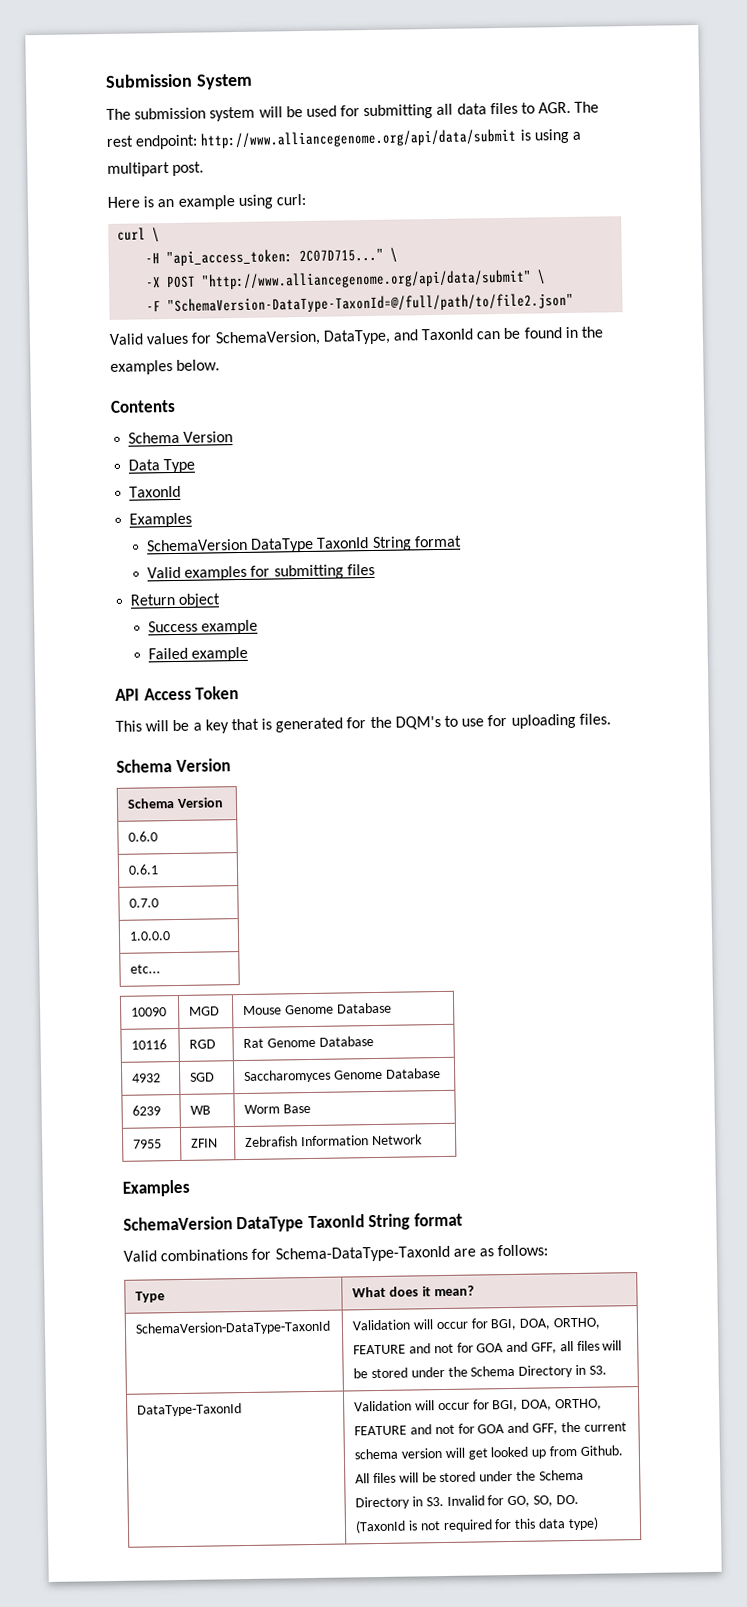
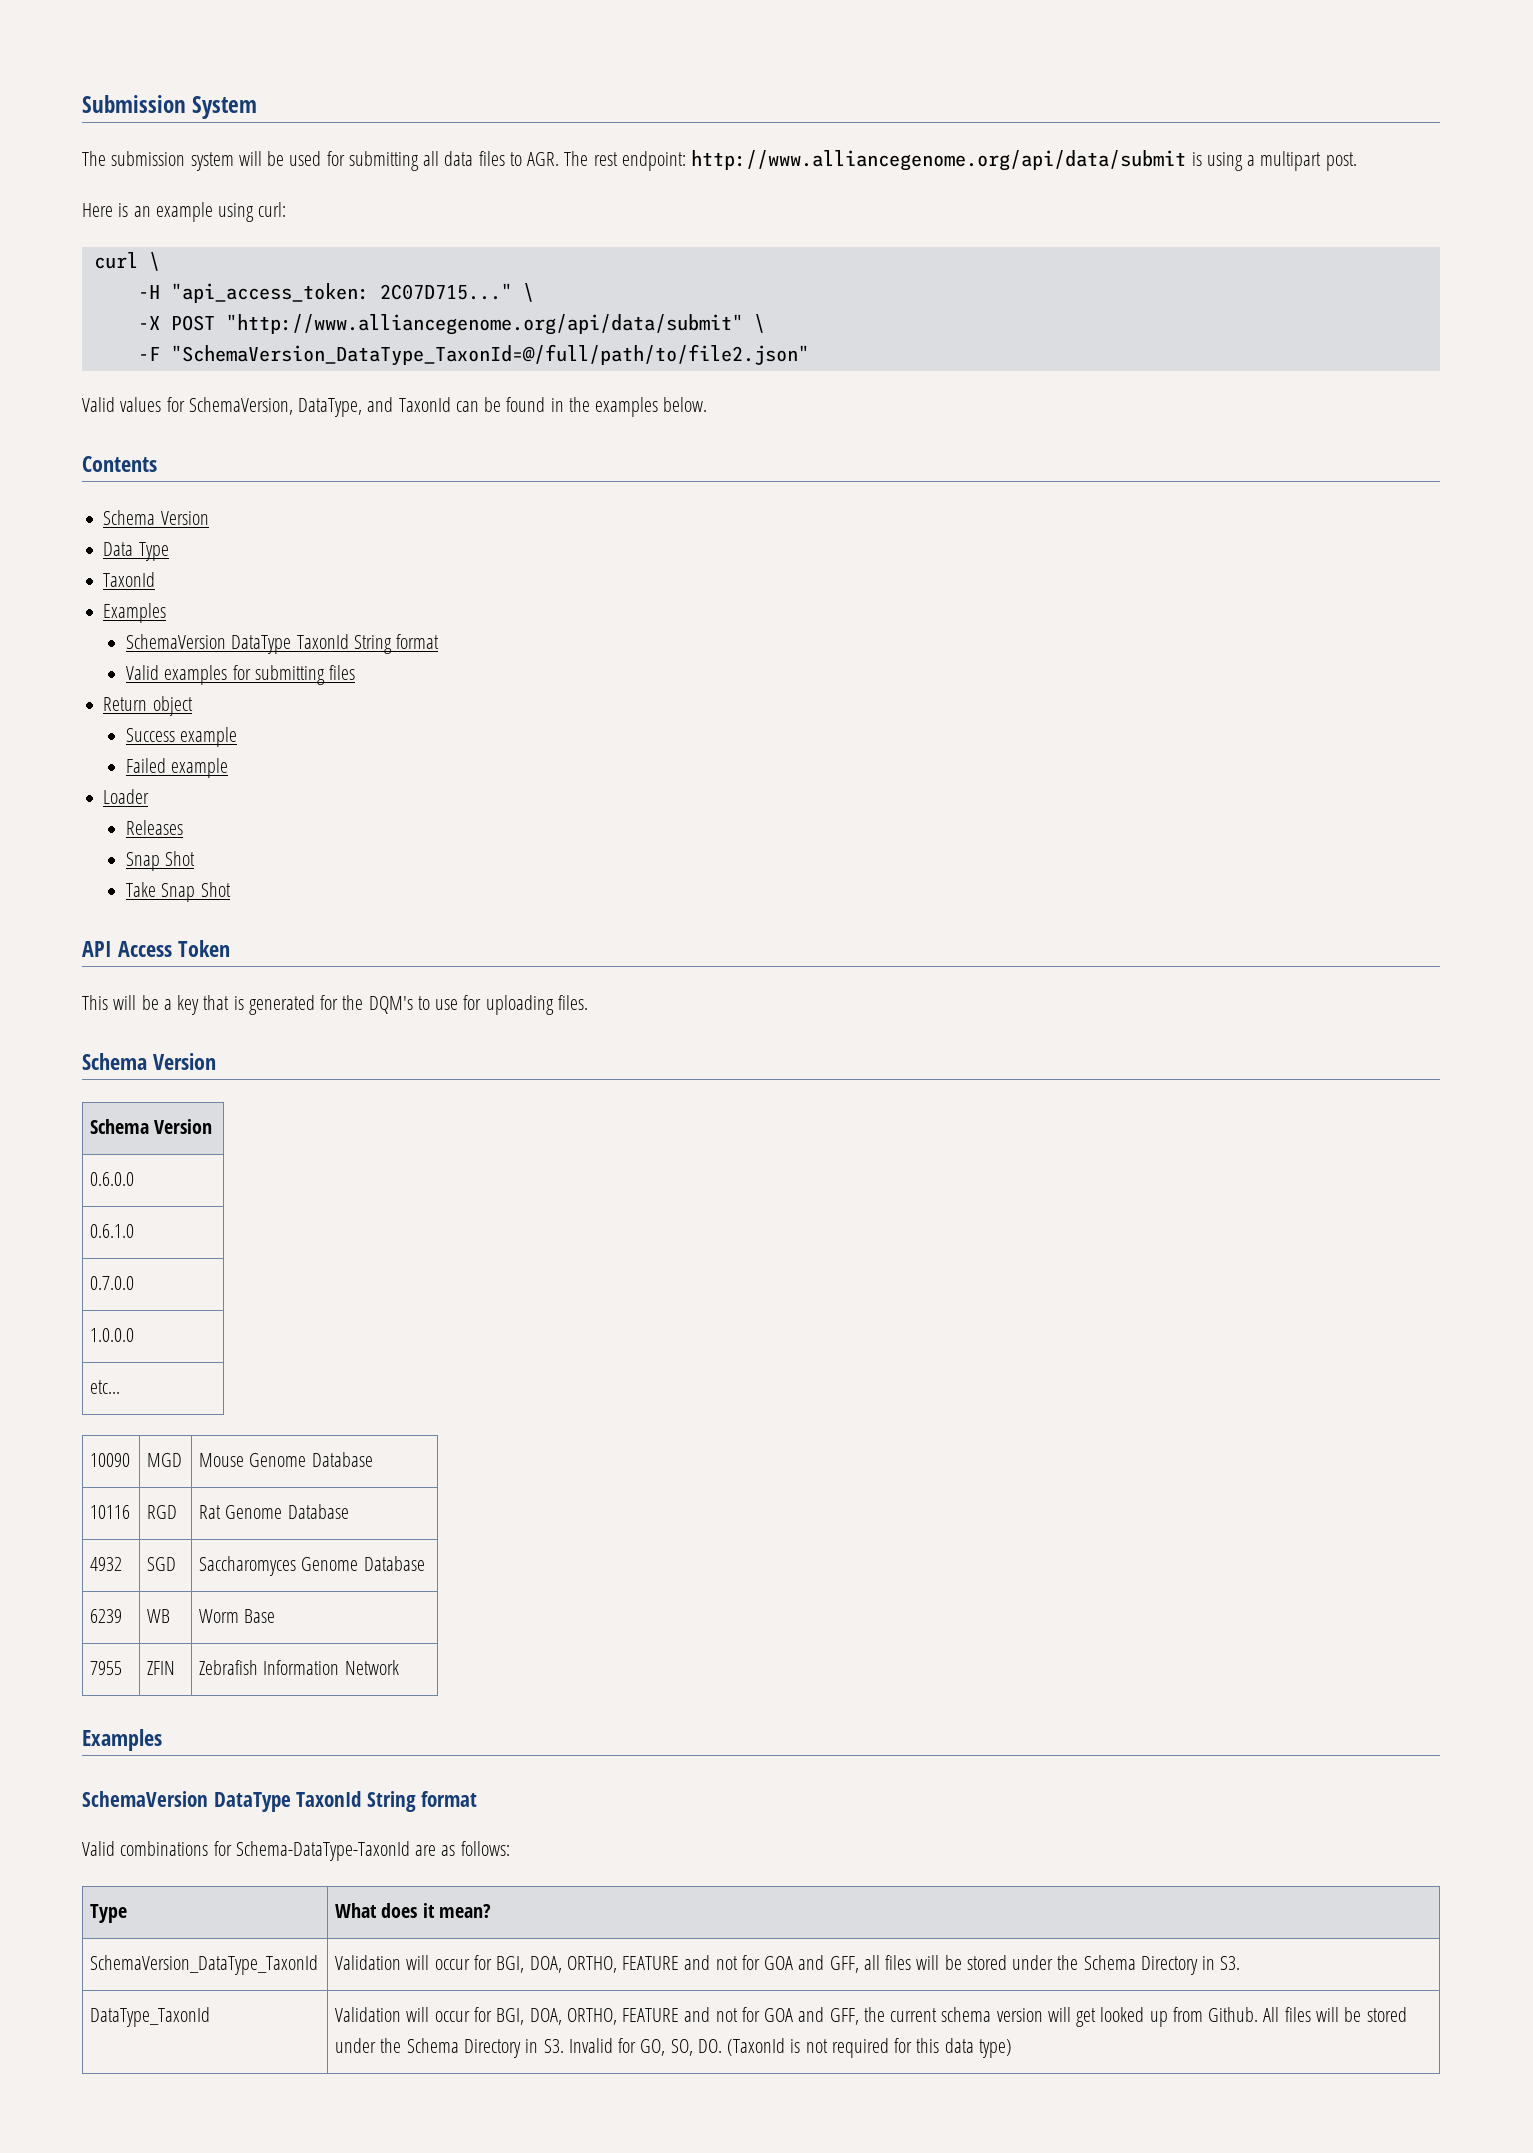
- -F "SchemaVersion-DataType-TaxonId=@/full/path/to/file2.json"
+ -F "SchemaVersion_DataType_TaxonId=@/full/path/to/file2.json"
+ Loader
+ Releases
+ Snap Shot
+ Take Snap Shot
- 0.6.0
- 0.6.1
- 0.7.0
+ 0.6.0.0
+ 0.6.1.0
+ 0.7.0.0
- SchemaVersion-DataType-TaxonId | Validation will occur for BGI, DOA, ORTHO, FEATURE and not for GOA and GFF, all files will be stored under the Schema Directory in S3.
+ SchemaVersion_DataType_TaxonId | Validation will occur for BGI, DOA, ORTHO, FEATURE and not for GOA and GFF, all files will be stored under the Schema Directory in S3.
- DataType-TaxonId
+ DataType_TaxonId

